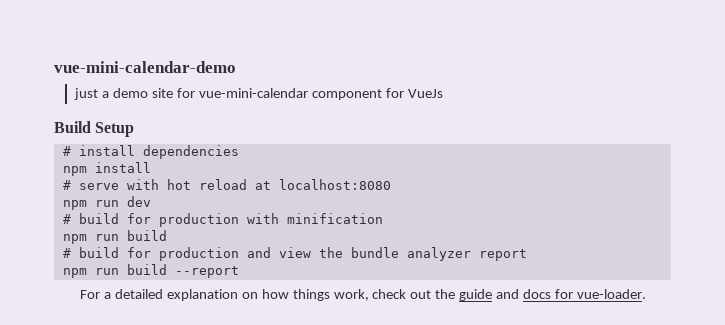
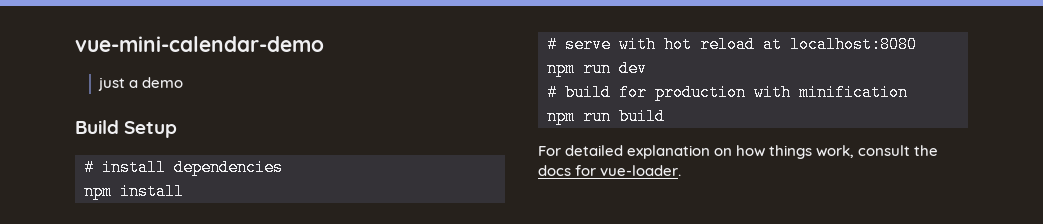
- just a demo site for vue-mini-calendar component for VueJs
+ just a demo
- # build for production and view the bundle analyzer report
- npm run build --report
- For a detailed explanation on how things work, check out the guide and docs for vue-loader.
+ For detailed explanation on how things work, consult the docs for vue-loader.

